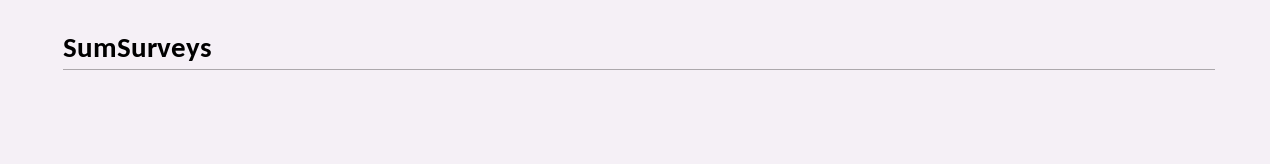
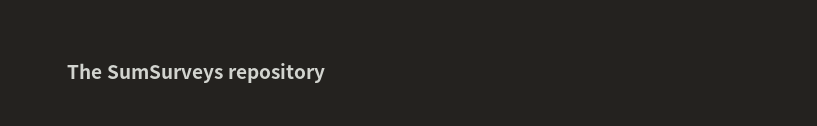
- SumSurveys
+ The SumSurveys repository

